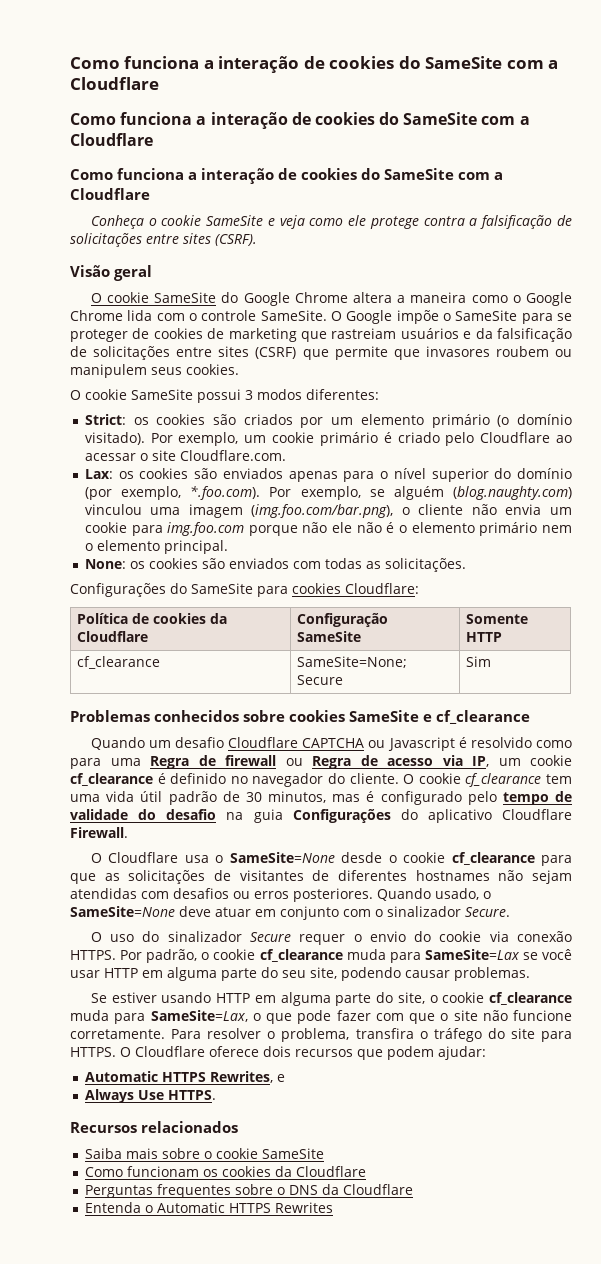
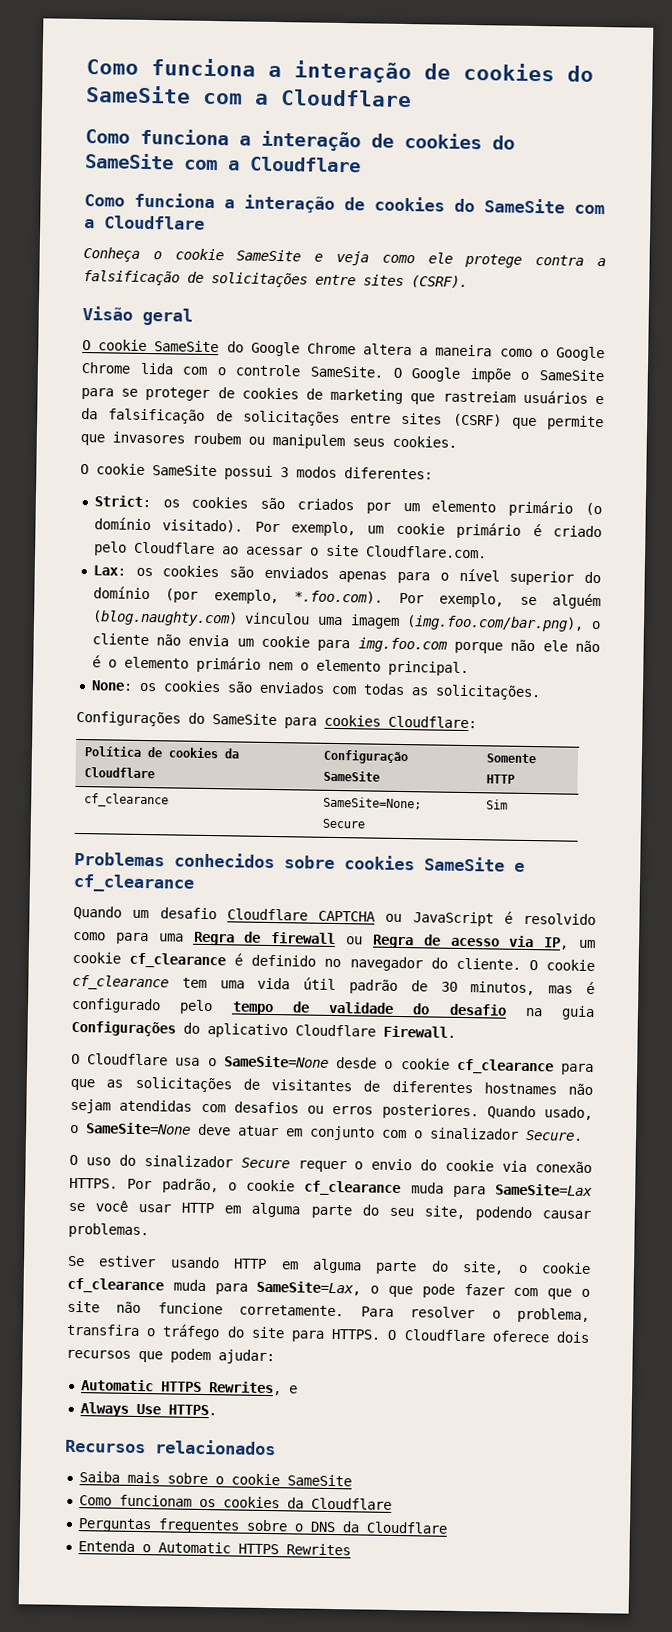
- Quando um desafio Cloudflare CAPTCHA ou Javascript é resolvido como para uma Regra de firewall ou Regra de acesso via IP, um cookie cf_clearance é definido no navegador do cliente.
+ Quando um desafio Cloudflare CAPTCHA ou JavaScript é resolvido como para uma Regra de firewall ou Regra de acesso via IP, um cookie cf_clearance é definido no navegador do cliente.

